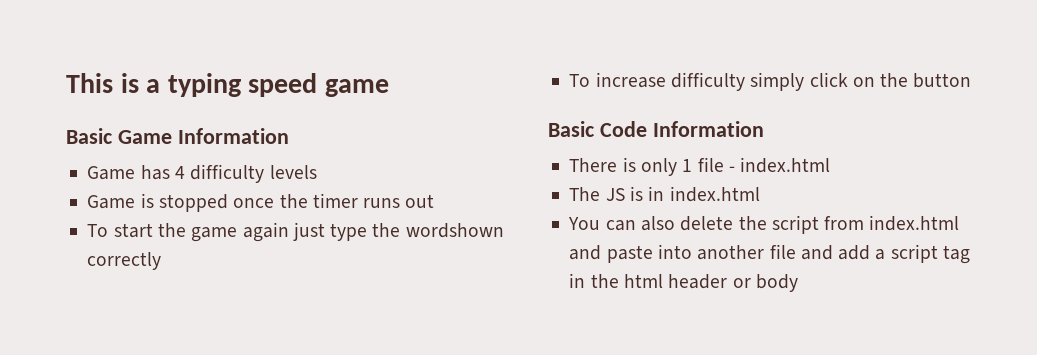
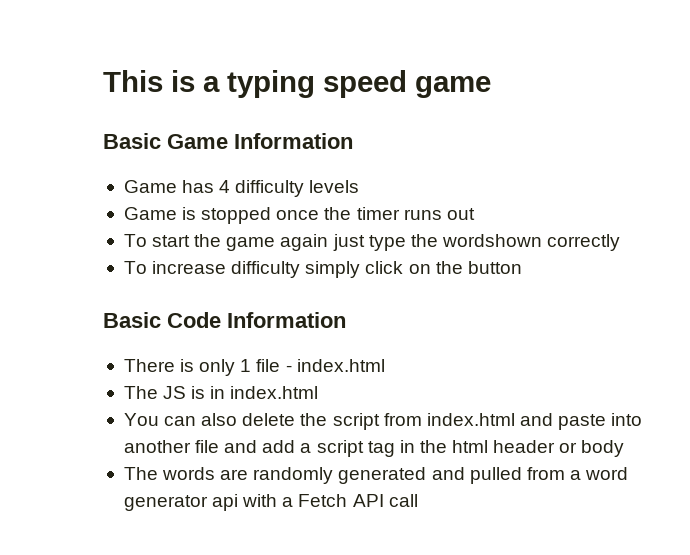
+ The words are randomly generated and pulled from a word generator api with a Fetch API call

